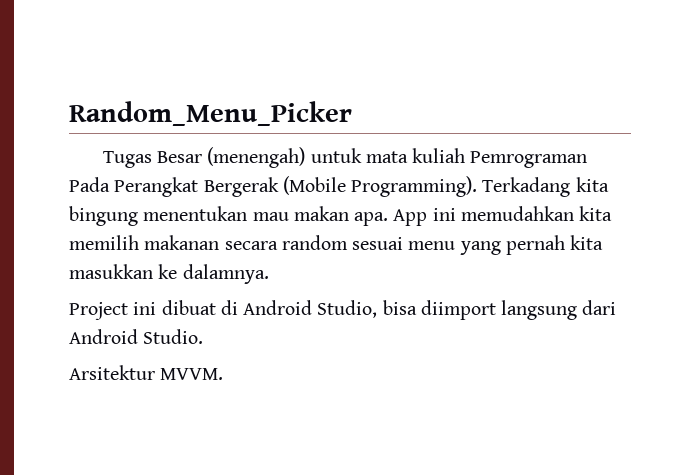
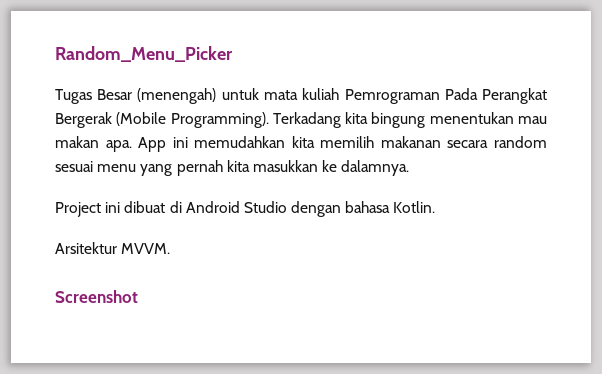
- Project ini dibuat di Android Studio, bisa diimport langsung dari Android Studio.
+ Project ini dibuat di Android Studio dengan bahasa Kotlin.
+ Screenshot

